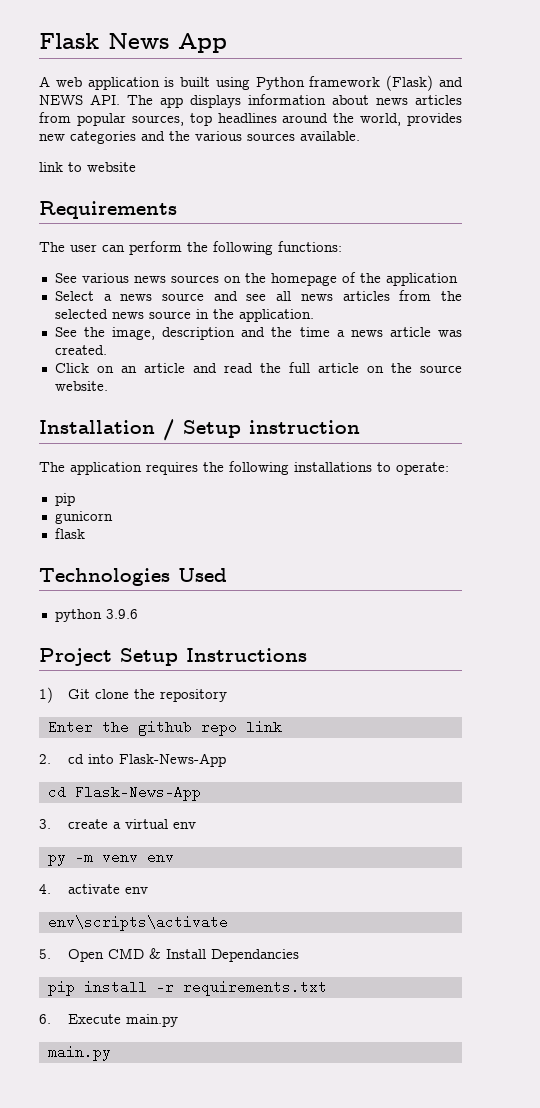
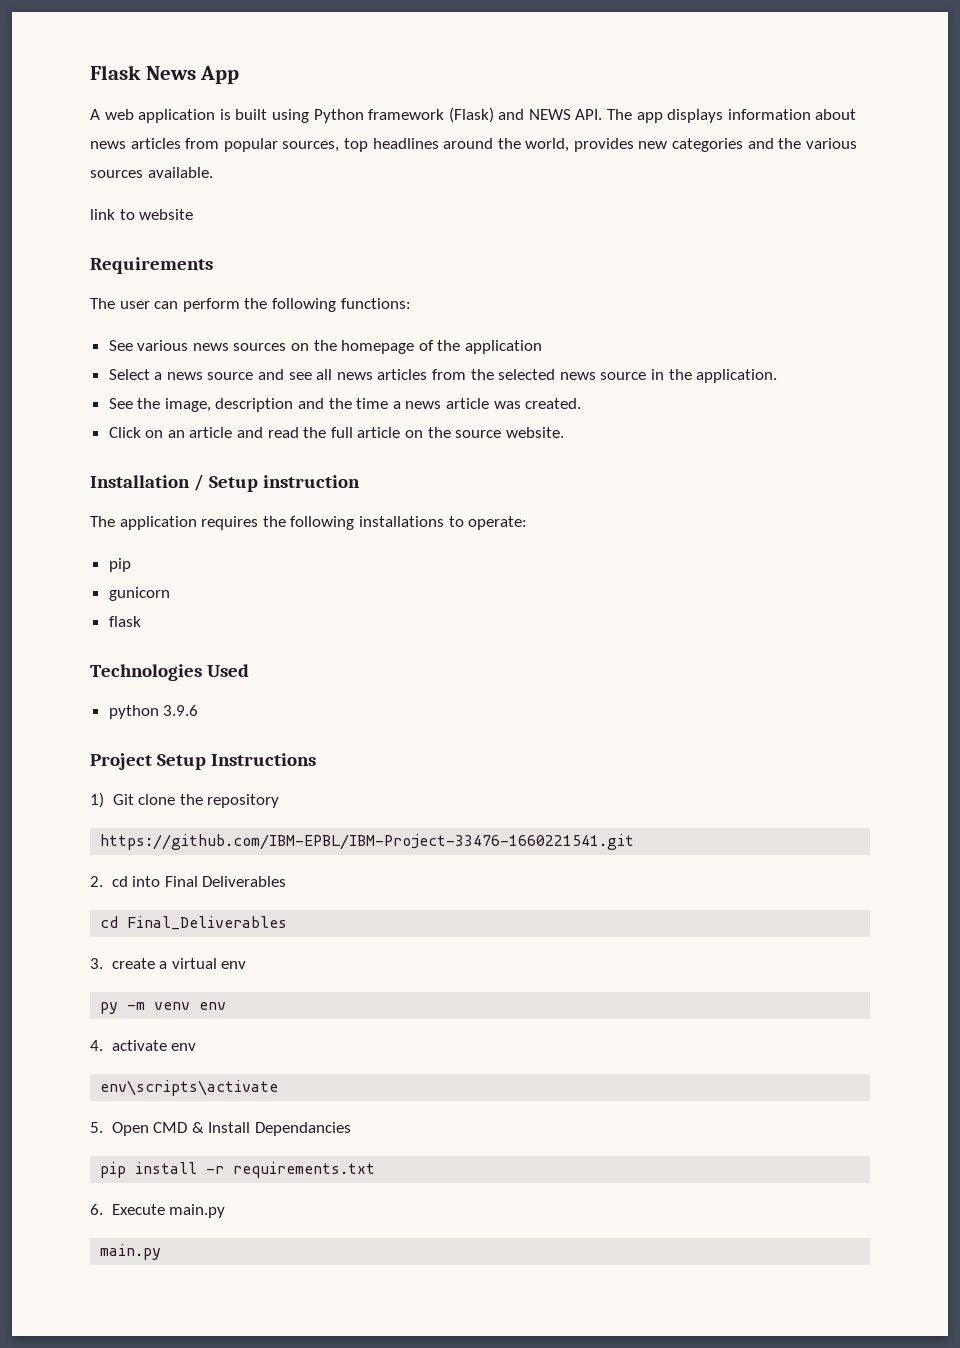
- Enter the github repo link
+ https://github.com/IBM-EPBL/IBM-Project-33476-1660221541.git
- 2. cd into Flask-News-App
- cd Flask-News-App
+ 2. cd into Final Deliverables
+ cd Final_Deliverables

